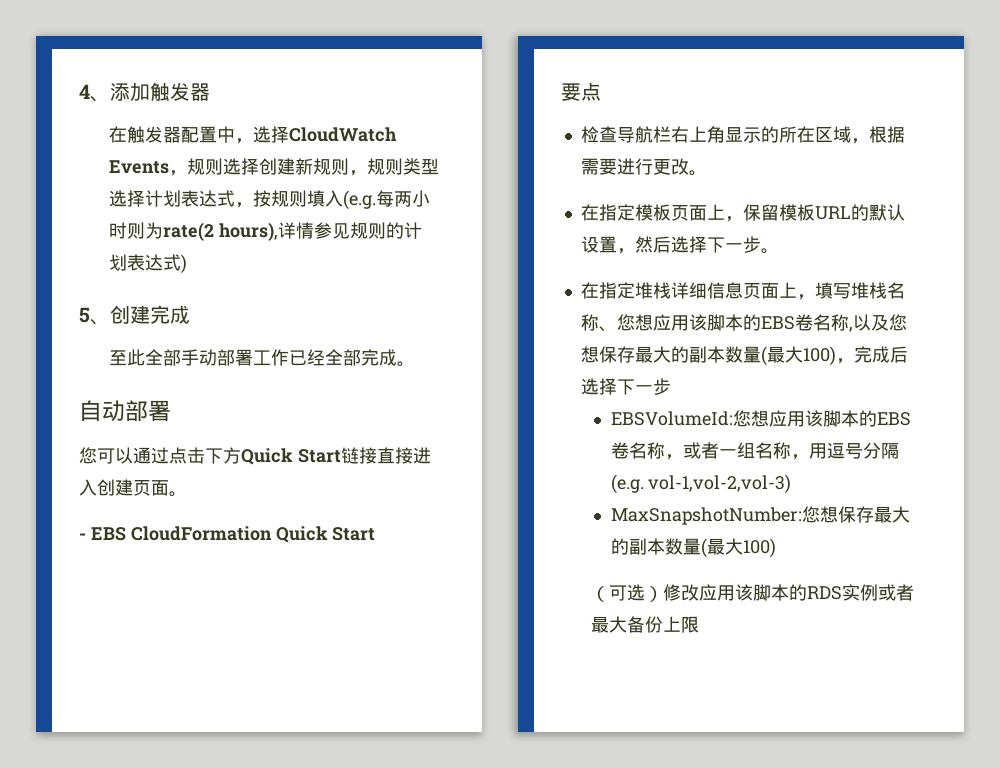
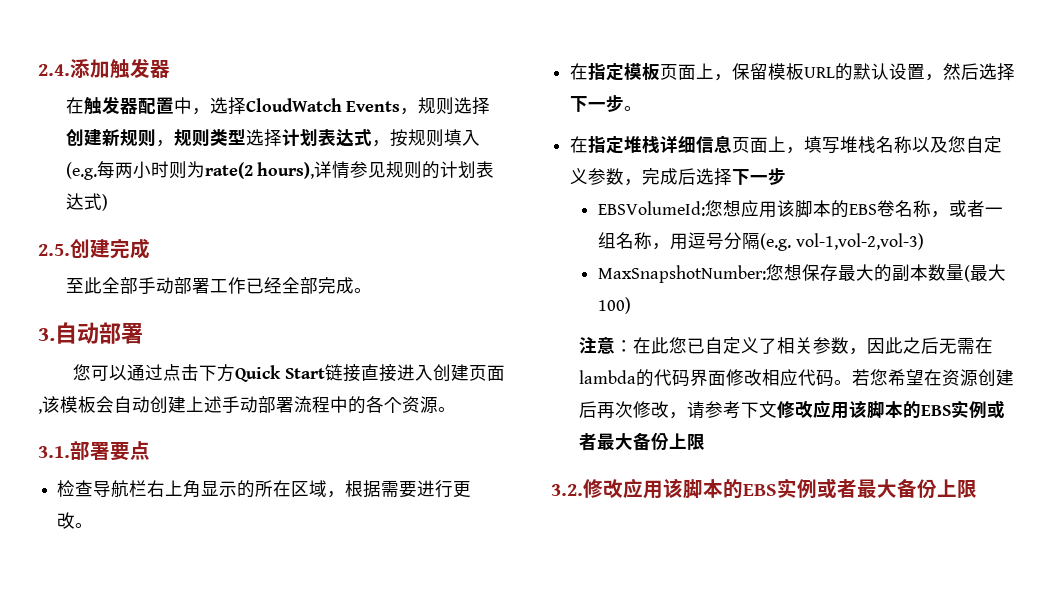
- 4、添加触发器
+ 2.4.添加触发器
- 5、创建完成
+ 2.5.创建完成
- 自动部署
+ 3.自动部署
- 您可以通过点击下方Quick Start链接直接进入创建页面。
- - EBS CloudFormation Quick Start
- 要点
+ 您可以通过点击下方Quick Start链接直接进入创建页面,该模板会自动创建上述手动部署流程中的各个资源。
+ 3.1.部署要点
- 在指定堆栈详细信息页面上，填写堆栈名称、您想应用该脚本的EBS卷名称,以及您想保存最大的副本数量(最大100)，完成后选择下一步
+ 在指定堆栈详细信息页面上，填写堆栈名称以及您自定义参数，完成后选择下一步
- （可选）修改应用该脚本的RDS实例或者最大备份上限
+ 注意：在此您已自定义了相关参数，因此之后无需在lambda的代码界面修改相应代码。若您希望在资源创建后再次修改，请参考下文修改应用该脚本的EBS实例或者最大备份上限
+ 3.2.修改应用该脚本的EBS实例或者最大备份上限

